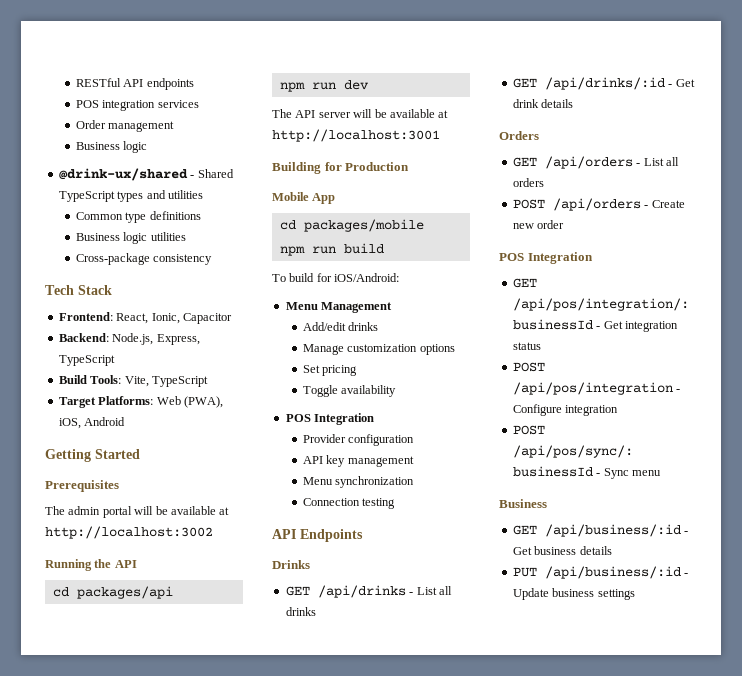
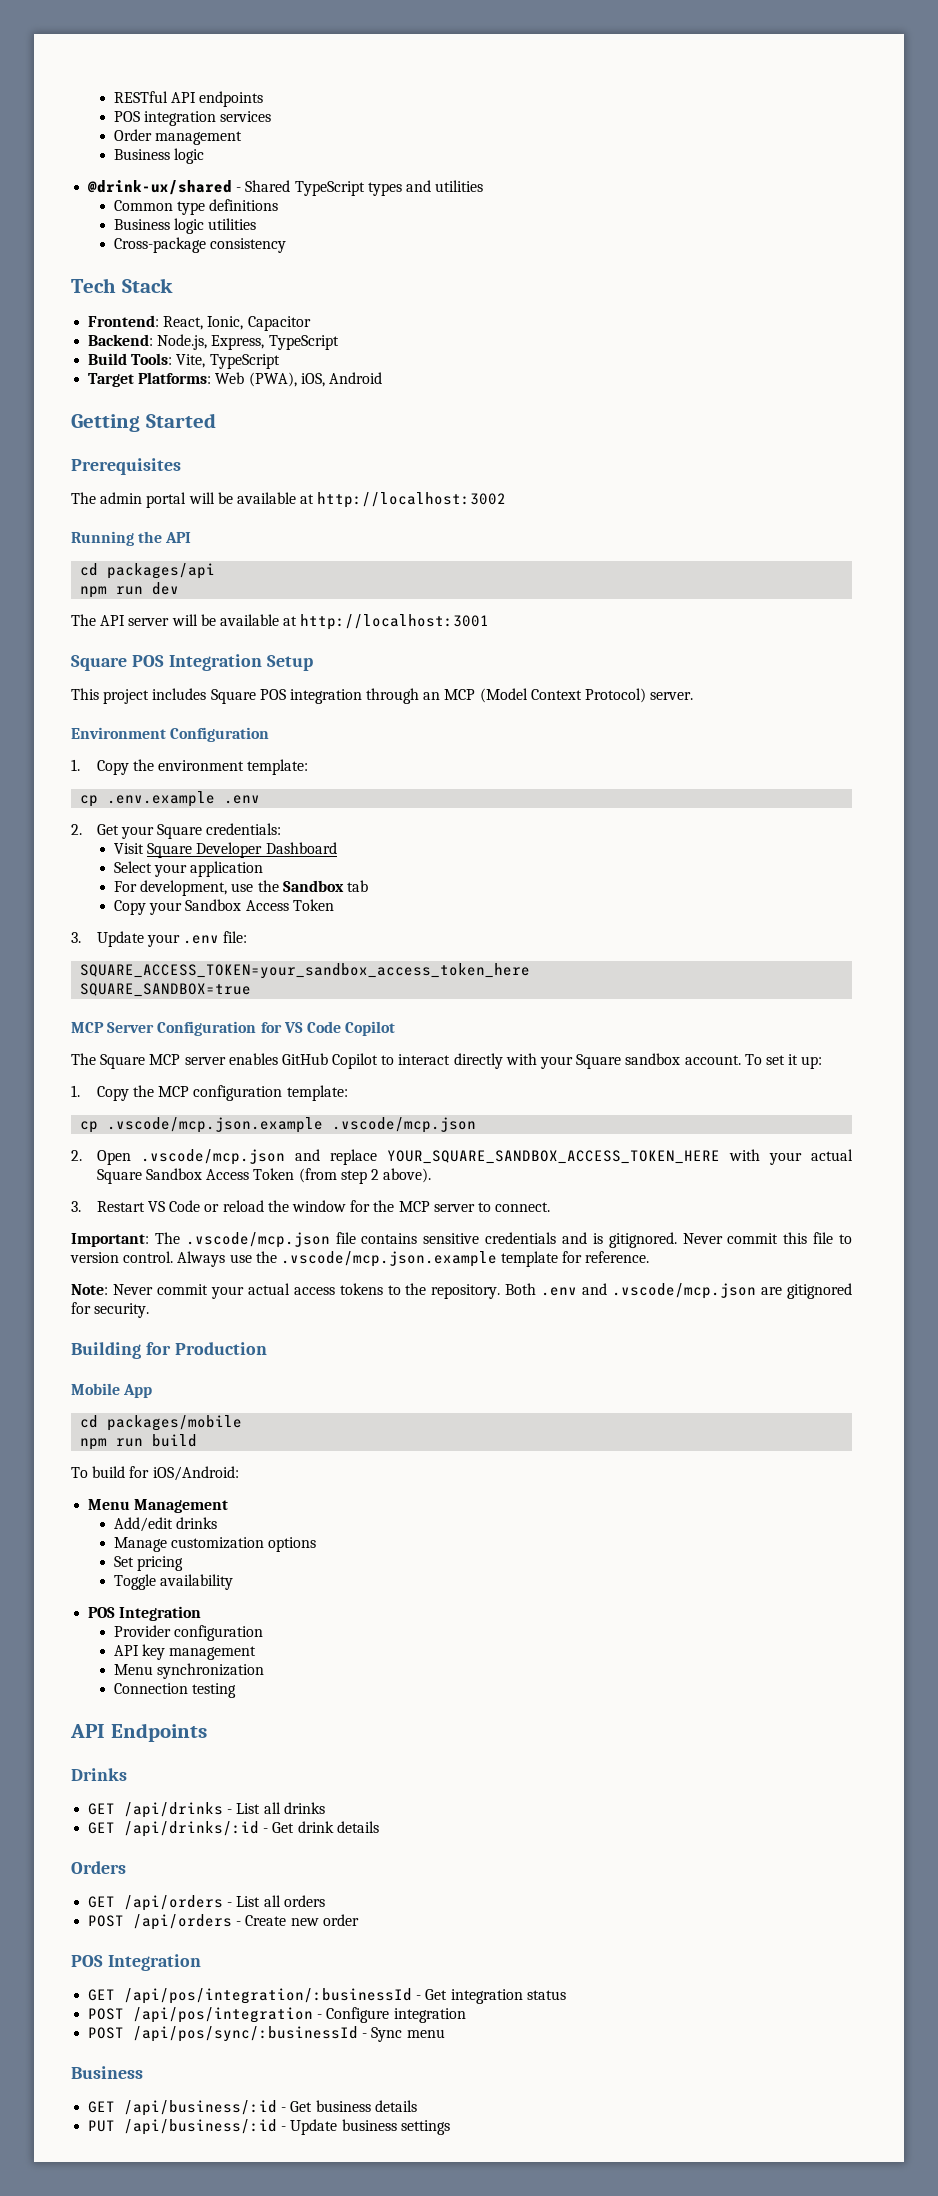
+ Square POS Integration Setup
+ This project includes Square POS integration through an MCP (Model Context Protocol) server.
+ Environment Configuration
+ 1. Copy the environment template:
+ cp .env.example .env
+ 2. Get your Square credentials:
+ Visit Square Developer Dashboard
+ Select your application
+ For development, use the Sandbox tab
+ Copy your Sandbox Access Token
+ 3. Update your .env file:
+ SQUARE_ACCESS_TOKEN=your_sandbox_access_token_here
+ SQUARE_SANDBOX=true
+ MCP Server Configuration for VS Code Copilot
+ The Square MCP server enables GitHub Copilot to interact directly with your Square sandbox account. To set it up:
+ 1. Copy the MCP configuration template:
+ cp .vscode/mcp.json.example .vscode/mcp.json
+ 2. Open .vscode/mcp.json and replace YOUR_SQUARE_SANDBOX_ACCESS_TOKEN_HERE with your actual Square Sandbox Access Token (from step 2 above).
+ 3. Restart VS Code or reload the window for the MCP server to connect.
+ Important: The .vscode/mcp.json file contains sensitive credentials and is gitignored. Never commit this file to version control. Always use the .vscode/mcp.json.example template for reference.
+ Note: Never commit your actual access tokens to the repository. Both .env and .vscode/mcp.json are gitignored for security.

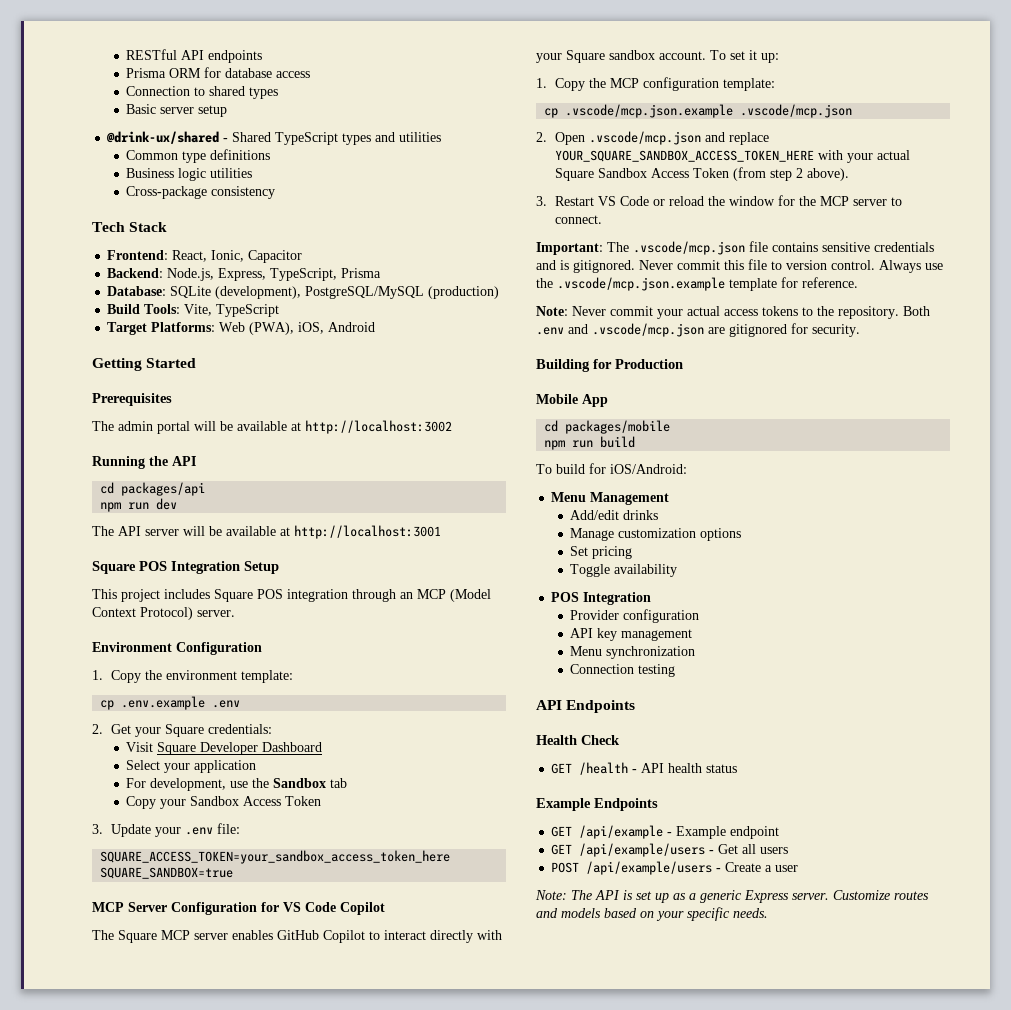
- POS integration services
- Order management
- Business logic
+ Prisma ORM for database access
+ Connection to shared types
+ Basic server setup
- Backend: Node.js, Express, TypeScript
+ Backend: Node.js, Express, TypeScript, Prisma
+ Database: SQLite (development), PostgreSQL/MySQL (production)
- Drinks
- GET /api/drinks - List all drinks
- GET /api/drinks/:id - Get drink details
- Orders
- GET /api/orders - List all orders
- POST /api/orders - Create new order
- POS Integration
- GET /api/pos/integration/:businessId - Get integration status
- POST /api/pos/integration - Configure integration
- POST /api/pos/sync/:businessId - Sync menu
- Business
- GET /api/business/:id - Get business details
- PUT /api/business/:id - Update business settings
+ Health Check
+ GET /health - API health status
+ Example Endpoints
+ GET /api/example - Example endpoint
+ GET /api/example/users - Get all users
+ POST /api/example/users - Create a user
+ Note: The API is set up as a generic Express server. Customize routes and models based on your specific needs.

